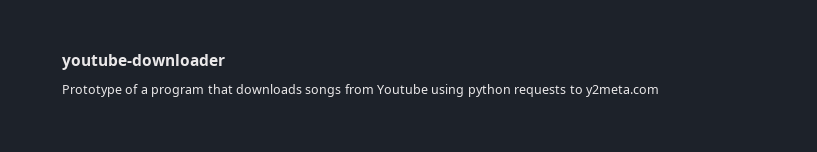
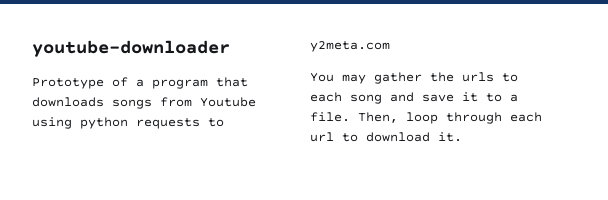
+ You may gather the urls to each song and save it to a file. Then, loop through each url to download it.

